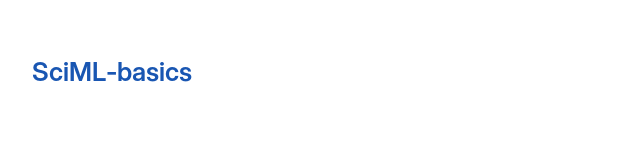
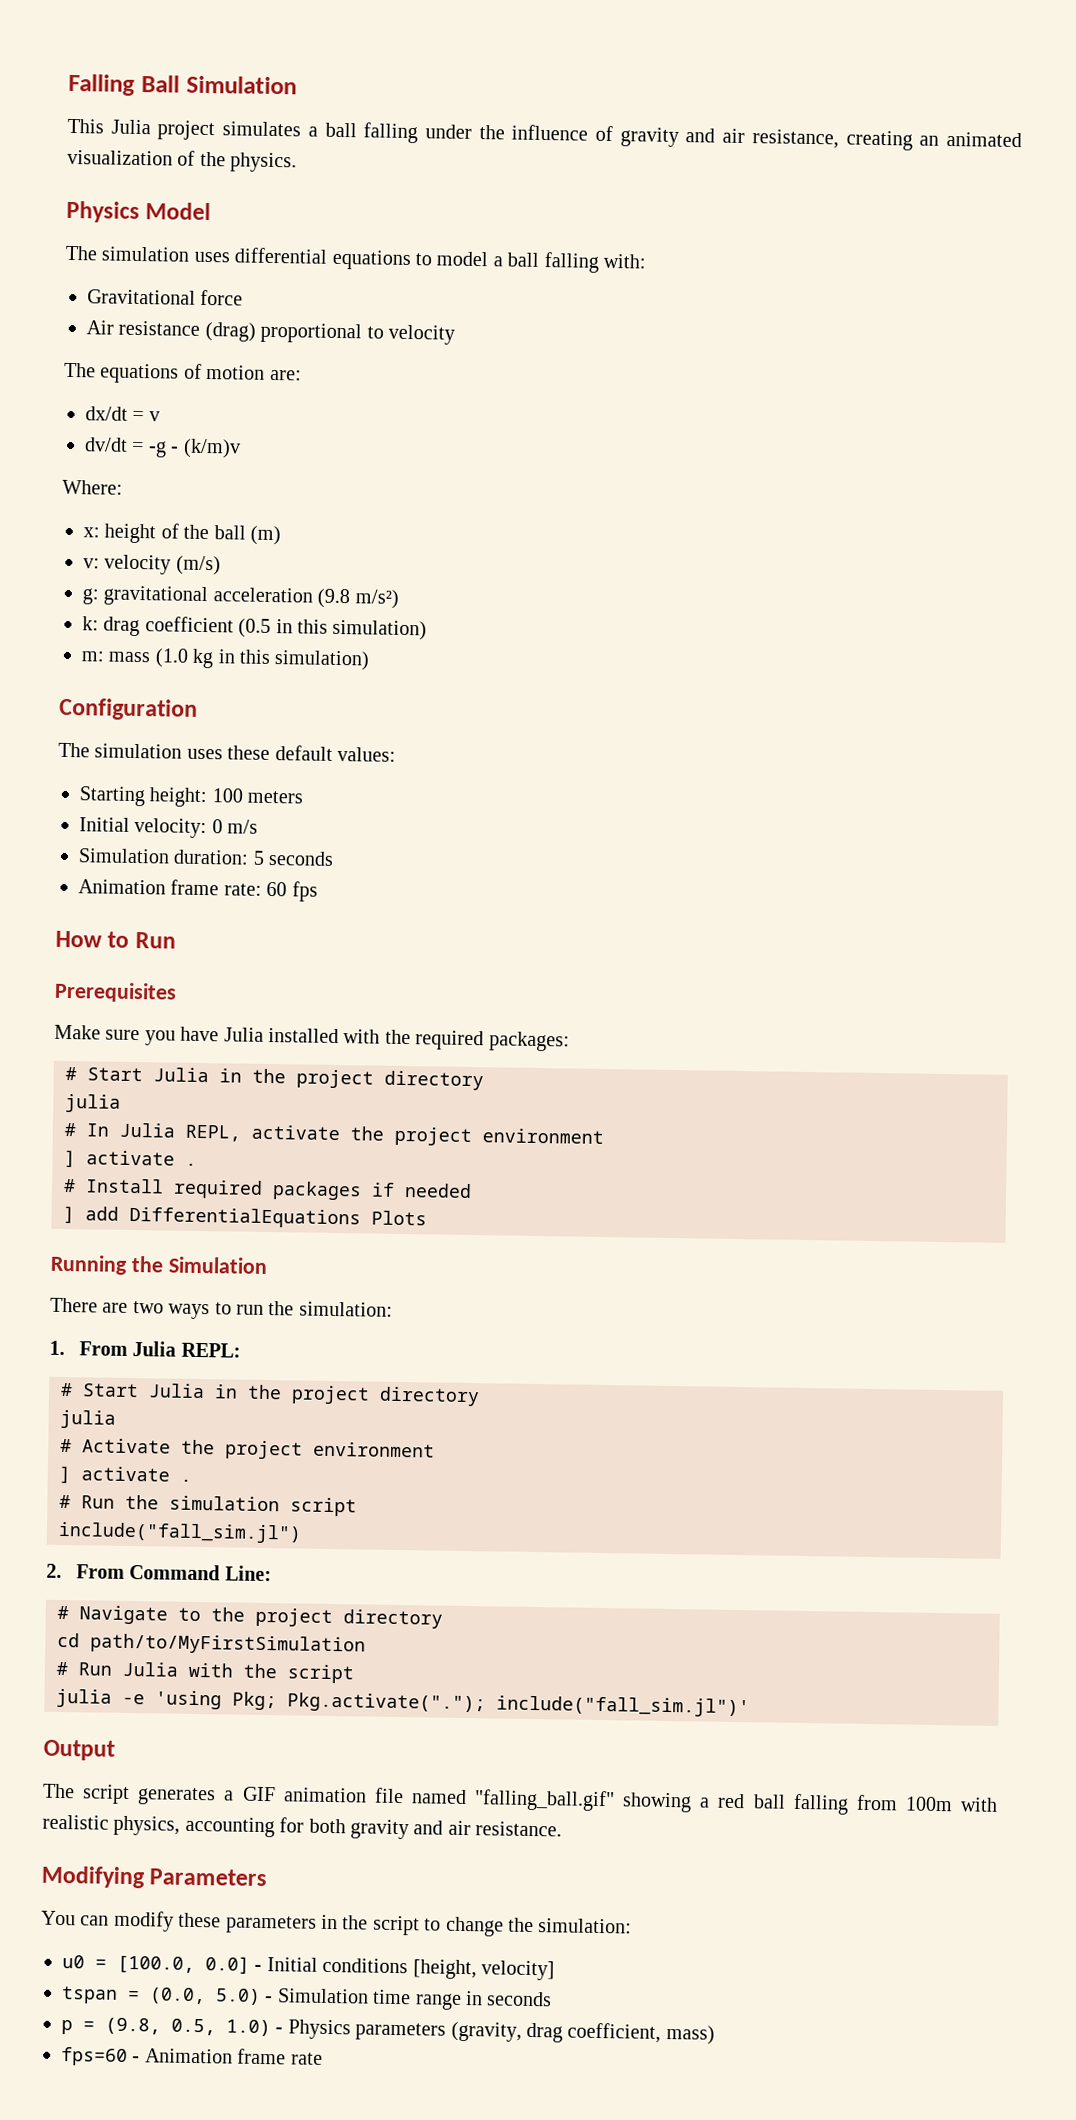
- SciML-basics
+ Falling Ball Simulation
+ This Julia project simulates a ball falling under the influence of gravity and air resistance, creating an animated visualization of the physics.
+ Physics Model
+ The simulation uses differential equations to model a ball falling with:
+ Gravitational force
+ Air resistance (drag) proportional to velocity
+ The equations of motion are:
+ dx/dt = v
+ dv/dt = -g - (k/m)v
+ Where:
+ x: height of the ball (m)
+ v: velocity (m/s)
+ g: gravitational acceleration (9.8 m/s²)
+ k: drag coefficient (0.5 in this simulation)
+ m: mass (1.0 kg in this simulation)
+ Configuration
+ The simulation uses these default values:
+ Starting height: 100 meters
+ Initial velocity: 0 m/s
+ Simulation duration: 5 seconds
+ Animation frame rate: 60 fps
+ How to Run
+ Prerequisites
+ Make sure you have Julia installed with the required packages:
+ # Start Julia in the project directory
+ julia
+ # In Julia REPL, activate the project environment
+ ] activate .
+ # Install required packages if needed
+ ] add DifferentialEquations Plots
+ Running the Simulation
+ There are two ways to run the simulation:
+ 1. From Julia REPL:
+ # Start Julia in the project directory
+ julia
+ # Activate the project environment
+ ] activate .
+ # Run the simulation script
+ include("fall_sim.jl")
+ 2. From Command Line:
+ # Navigate to the project directory
+ cd path/to/MyFirstSimulation
+ # Run Julia with the script
+ julia -e 'using Pkg; Pkg.activate("."); include("fall_sim.jl")'
+ Output
+ The script generates a GIF animation file named "falling_ball.gif" showing a red ball falling from 100m with realistic physics, accounting for both gravity and air resistance.
+ Modifying Parameters
+ You can modify these parameters in the script to change the simulation:
+ u0 = [100.0, 0.0] - Initial conditions [height, velocity]
+ tspan = (0.0, 5.0) - Simulation time range in seconds
+ p = (9.8, 0.5, 1.0) - Physics parameters (gravity, drag coefficient, mass)
+ fps=60 - Animation frame rate

